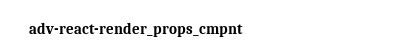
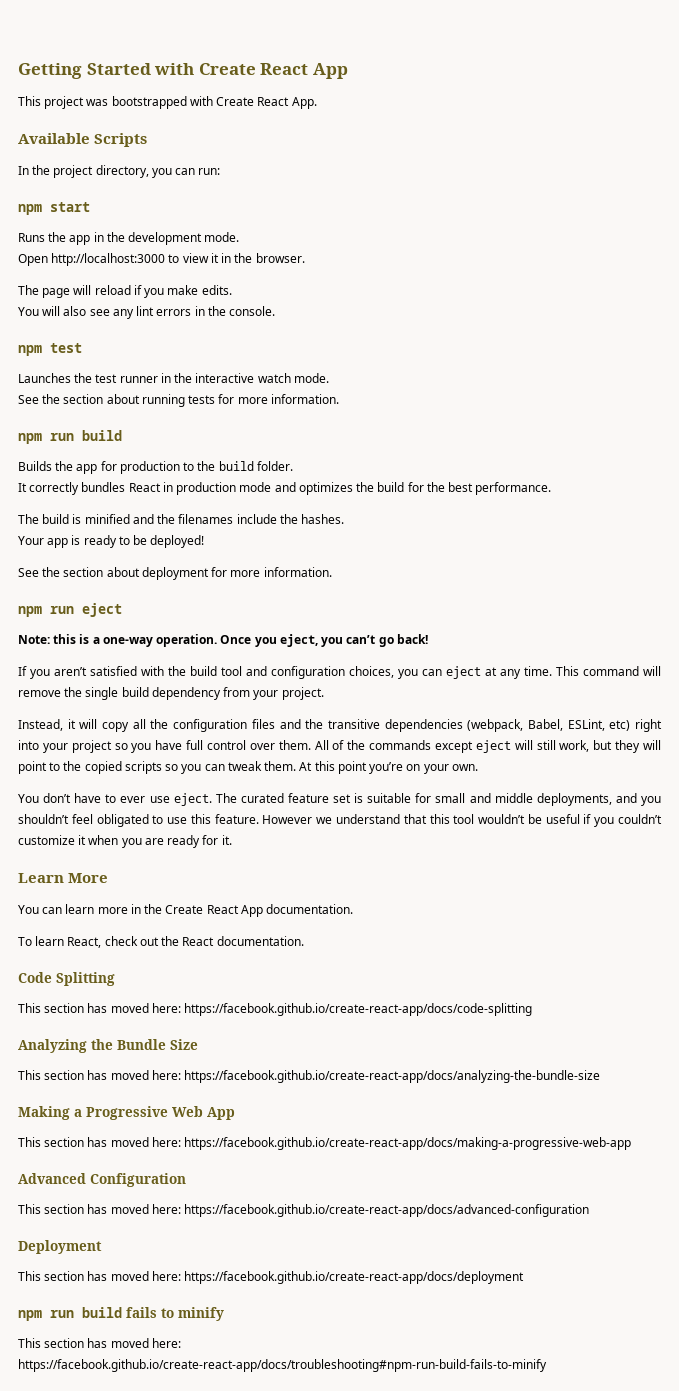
- adv-react-render_props_cmpnt
+ Getting Started with Create React App
+ This project was bootstrapped with Create React App.
+ Available Scripts
+ In the project directory, you can run:
+ npm start
+ Runs the app in the development mode.
+ Open http://localhost:3000 to view it in the browser.
+ The page will reload if you make edits.
+ You will also see any lint errors in the console.
+ npm test
+ Launches the test runner in the interactive watch mode.
+ See the section about running tests for more information.
+ npm run build
+ Builds the app for production to the build folder.
+ It correctly bundles React in production mode and optimizes the build for the best performance.
+ The build is minified and the filenames include the hashes.
+ Your app is ready to be deployed!
+ See the section about deployment for more information.
+ npm run eject
+ Note: this is a one-way operation. Once you eject, you can’t go back!
+ If you aren’t satisfied with the build tool and configuration choices, you can eject at any time. This command will remove the single build dependency from your project.
+ Instead, it will copy all the configuration files and the transitive dependencies (webpack, Babel, ESLint, etc) right into your project so you have full control over them. All of the commands except eject will still work, but they will point to the copied scripts so you can tweak them. At this point you’re on your own.
+ You don’t have to ever use eject. The curated feature set is suitable for small and middle deployments, and you shouldn’t feel obligated to use this feature. However we understand that this tool wouldn’t be useful if you couldn’t customize it when you are ready for it.
+ Learn More
+ You can learn more in the Create React App documentation.
+ To learn React, check out the React documentation.
+ Code Splitting
+ This section has moved here: https://facebook.github.io/create-react-app/docs/code-splitting
+ Analyzing the Bundle Size
+ This section has moved here: https://facebook.github.io/create-react-app/docs/analyzing-the-bundle-size
+ Making a Progressive Web App
+ This section has moved here: https://facebook.github.io/create-react-app/docs/making-a-progressive-web-app
+ Advanced Configuration
+ This section has moved here: https://facebook.github.io/create-react-app/docs/advanced-configuration
+ Deployment
+ This section has moved here: https://facebook.github.io/create-react-app/docs/deployment
+ npm run build fails to minify
+ This section has moved here: https://facebook.github.io/create-react-app/docs/troubleshooting#npm-run-build-fails-to-minify

